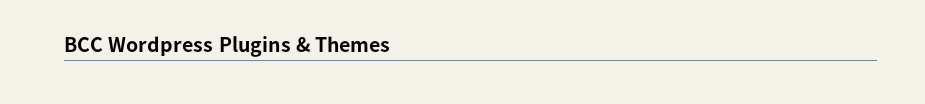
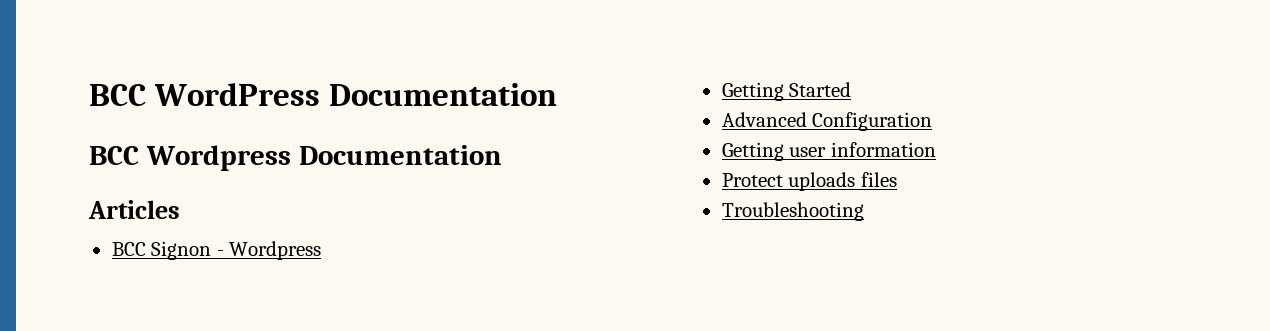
- BCC Wordpress Plugins & Themes
+ BCC WordPress Documentation
+ BCC Wordpress Documentation
+ Articles
+ BCC Signon - Wordpress
+ Getting Started
+ Advanced Configuration
+ Getting user information
+ Protect uploads files
+ Troubleshooting

